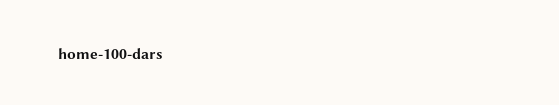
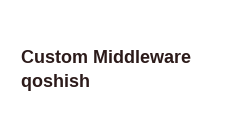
- home-100-dars
+ Custom Middleware qoshish

